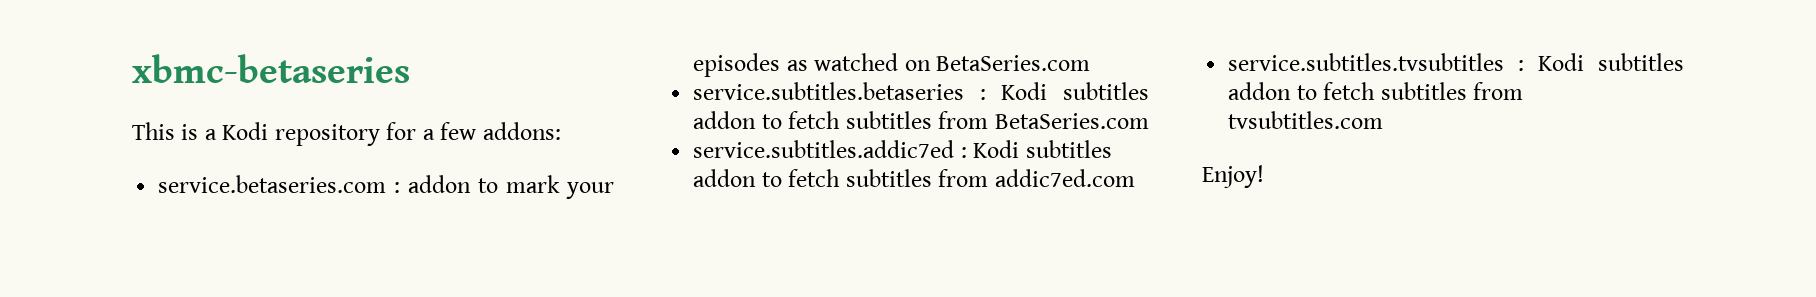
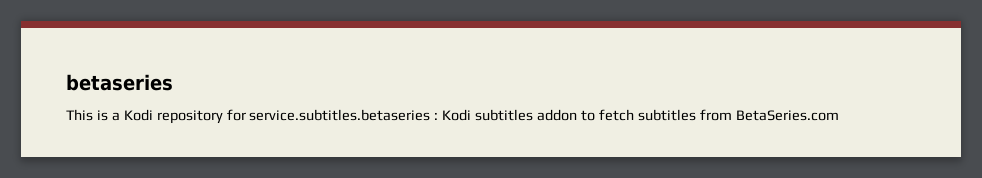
- xbmc-betaseries
+ betaseries
- This is a Kodi repository for a few addons:
- service.betaseries.com : addon to mark your episodes as watched on BetaSeries.com
- service.subtitles.betaseries : Kodi subtitles addon to fetch subtitles from BetaSeries.com
+ This is a Kodi repository for service.subtitles.betaseries : Kodi subtitles addon to fetch subtitles from BetaSeries.com
- service.subtitles.addic7ed : Kodi subtitles addon to fetch subtitles from addic7ed.com
- service.subtitles.tvsubtitles : Kodi subtitles addon to fetch subtitles from tvsubtitles.com
- Enjoy!

